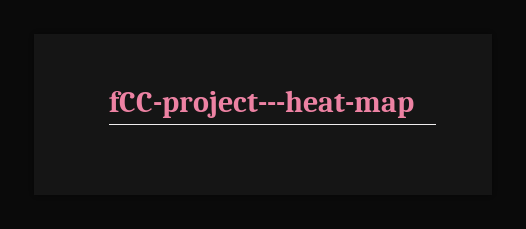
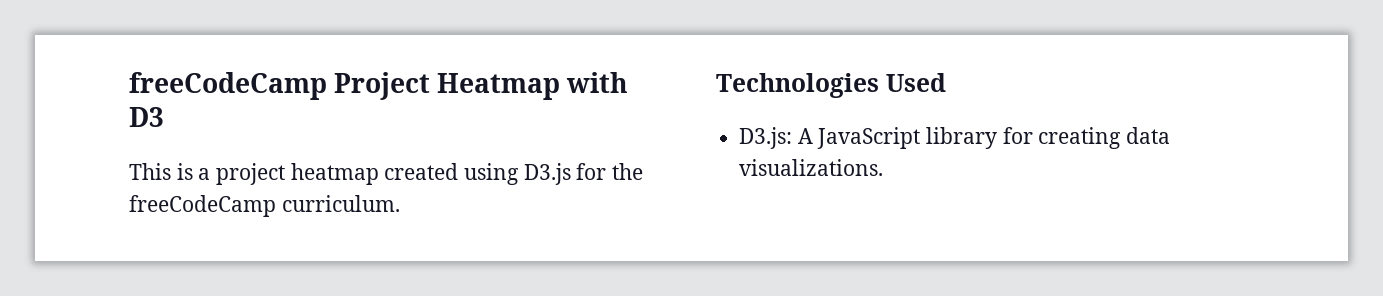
- fCC-project---heat-map
+ freeCodeCamp Project Heatmap with D3
+ This is a project heatmap created using D3.js for the freeCodeCamp curriculum.
+ Technologies Used
+ D3.js: A JavaScript library for creating data visualizations.

